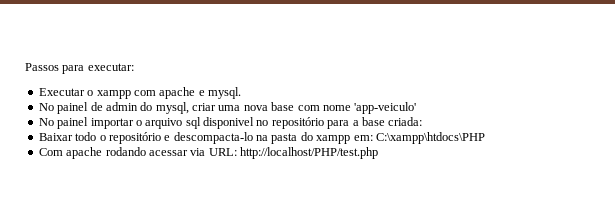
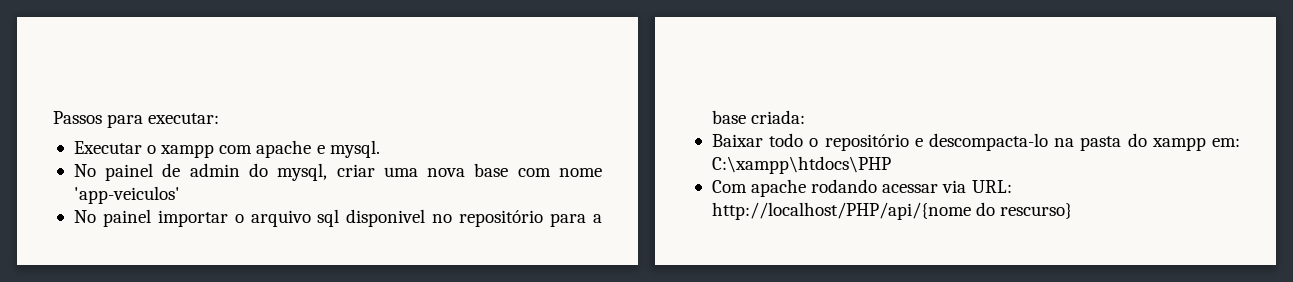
- No painel de admin do mysql, criar uma nova base com nome 'app-veiculo'
+ No painel de admin do mysql, criar uma nova base com nome 'app-veiculos'
- Com apache rodando acessar via URL: http://localhost/PHP/test.php
+ Com apache rodando acessar via URL: http://localhost/PHP/api/{nome do rescurso}

